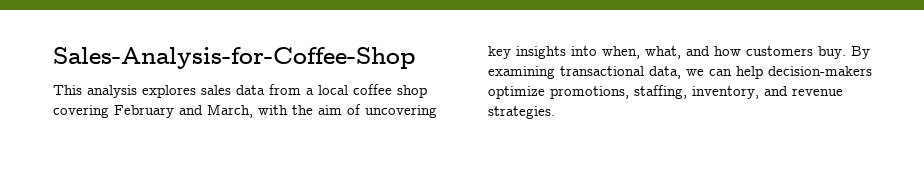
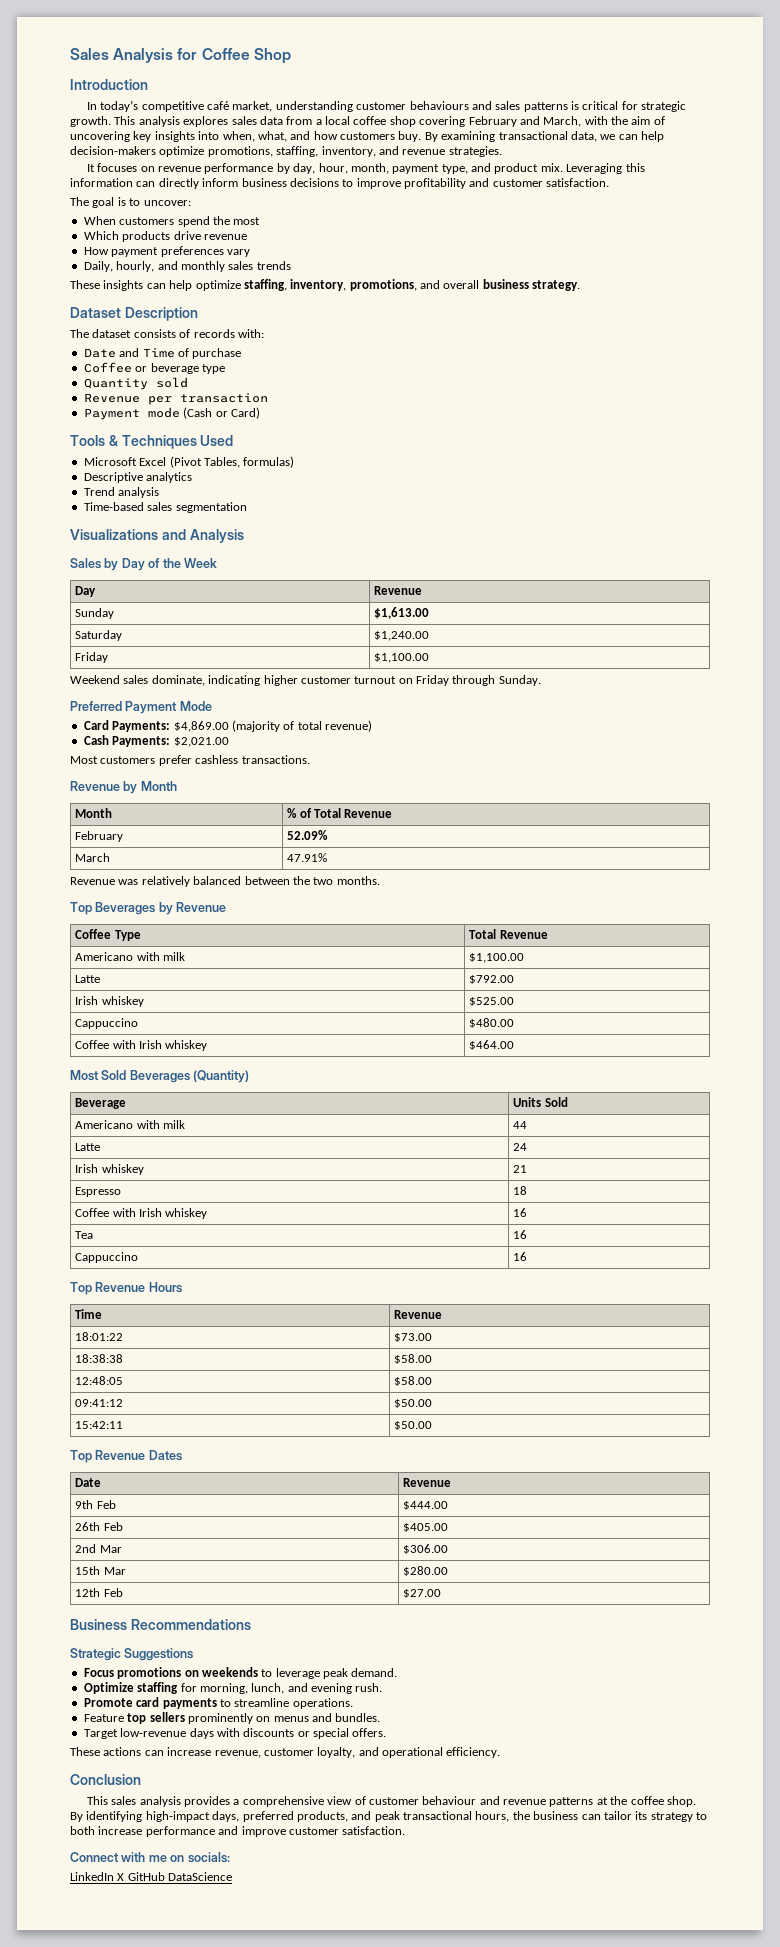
- Sales-Analysis-for-Coffee-Shop
- This analysis explores sales data from a local coffee shop covering February and March, with the aim of uncovering key insights into when, what, and how customers buy.
+ Sales Analysis for Coffee Shop
+ Introduction
+ In today’s competitive café market, understanding customer behaviours and sales patterns is critical for strategic growth. This analysis explores sales data from a local coffee shop covering February and March, with the aim of uncovering key insights into when, what, and how customers buy.
+ It focuses on revenue performance by day, hour, month, payment type, and product mix. Leveraging this information can directly inform business decisions to improve profitability and customer satisfaction.
+ The goal is to uncover:
+ When customers spend the most
+ Which products drive revenue
+ How payment preferences vary
+ Daily, hourly, and monthly sales trends
+ These insights can help optimize staffing, inventory, promotions, and overall business strategy.
+ Dataset Description
+ The dataset consists of records with:
+ Date and Time of purchase
+ Coffee or beverage type
+ Quantity sold
+ Revenue per transaction
+ Payment mode (Cash or Card)
+ Tools & Techniques Used
+ Microsoft Excel (Pivot Tables, formulas)
+ Descriptive analytics
+ Trend analysis
+ Time-based sales segmentation
+ Visualizations and Analysis
+ Sales by Day of the Week
+ Day | Revenue
+ Sunday | $1,613.00
+ Saturday | $1,240.00
+ Friday | $1,100.00
+ Weekend sales dominate, indicating higher customer turnout on Friday through Sunday.
+ Preferred Payment Mode
+ Card Payments: $4,869.00 (majority of total revenue)
+ Cash Payments: $2,021.00
+ Most customers prefer cashless transactions.
+ Revenue by Month
+ Month | % of Total Revenue
+ February | 52.09%
+ March | 47.91%
+ Revenue was relatively balanced between the two months.
+ Top Beverages by Revenue
+ Coffee Type | Total Revenue
+ Americano with milk | $1,100.00
+ Latte | $792.00
+ Irish whiskey | $525.00
+ Cappuccino | $480.00
+ Coffee with Irish whiskey | $464.00
+ Most Sold Beverages (Quantity)
+ Beverage | Units Sold
+ Americano with milk | 44
+ Latte | 24
+ Irish whiskey | 21
+ Espresso | 18
+ Coffee with Irish whiskey | 16
+ Tea | 16
+ Cappuccino | 16
+ Top Revenue Hours
+ Time | Revenue
+ 18:01:22 | $73.00
+ 18:38:38 | $58.00
+ 12:48:05 | $58.00
+ 09:41:12 | $50.00
+ 15:42:11 | $50.00
+ Top Revenue Dates
+ Date | Revenue
+ 9th Feb | $444.00
+ 26th Feb | $405.00
+ 2nd Mar | $306.00
+ 15th Mar | $280.00
+ 12th Feb | $27.00
+ Business Recommendations
+ Strategic Suggestions
+ Focus promotions on weekends to leverage peak demand.
+ Optimize staffing for morning, lunch, and evening rush.
+ Promote card payments to streamline operations.
+ Feature top sellers prominently on menus and bundles.
+ Target low-revenue days with discounts or special offers.
+ These actions can increase revenue, customer loyalty, and operational efficiency.
+ Conclusion
+ This sales analysis provides a comprehensive view of customer behaviour and revenue patterns at the coffee shop. By identifying high-impact days, preferred products, and peak transactional hours, the business can tailor its strategy to both increase performance and improve customer satisfaction.
+ Connect with me on socials:
+ LinkedIn X GitHub DataScience

